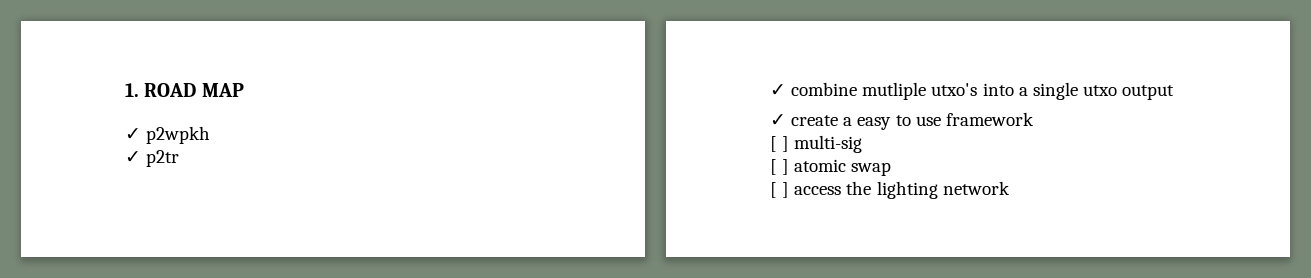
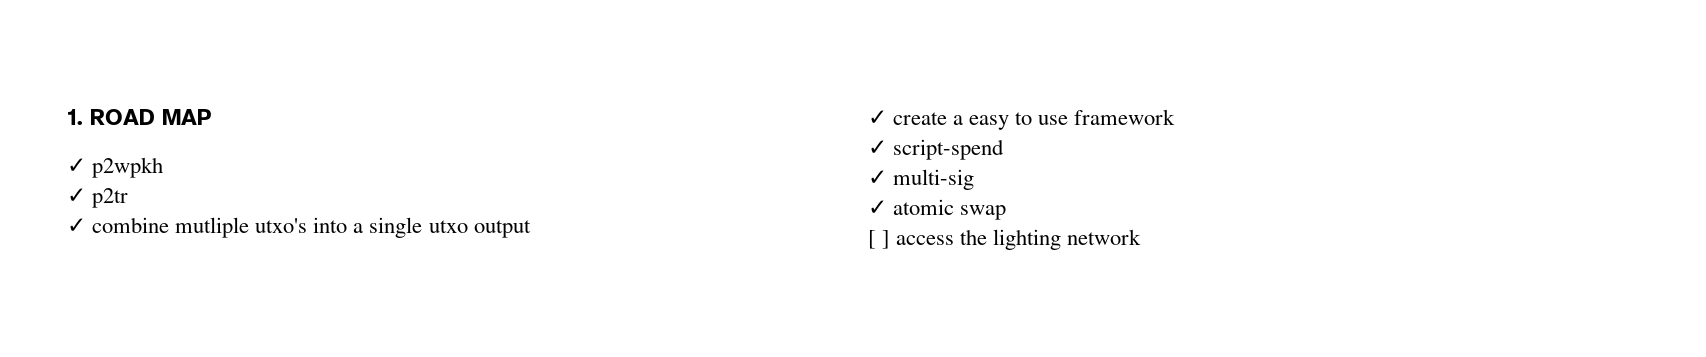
- [ ] multi-sig
+ ✓ script-spend
+ ✓ multi-sig
- [ ] atomic swap
+ ✓ atomic swap

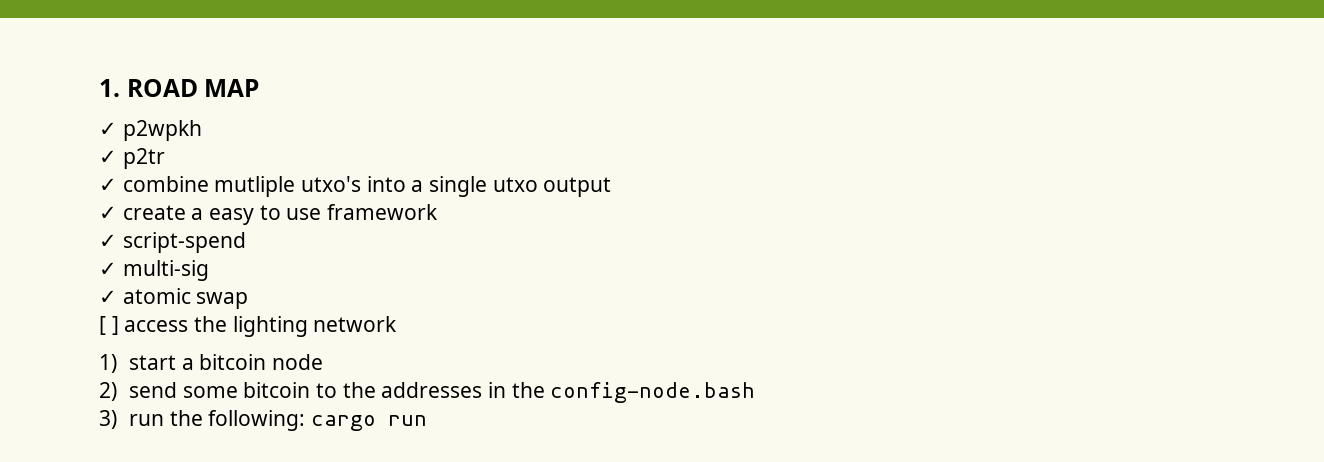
+ 1) start a bitcoin node
+ 2) send some bitcoin to the addresses in the config-node.bash
+ 3) run the following: cargo run

